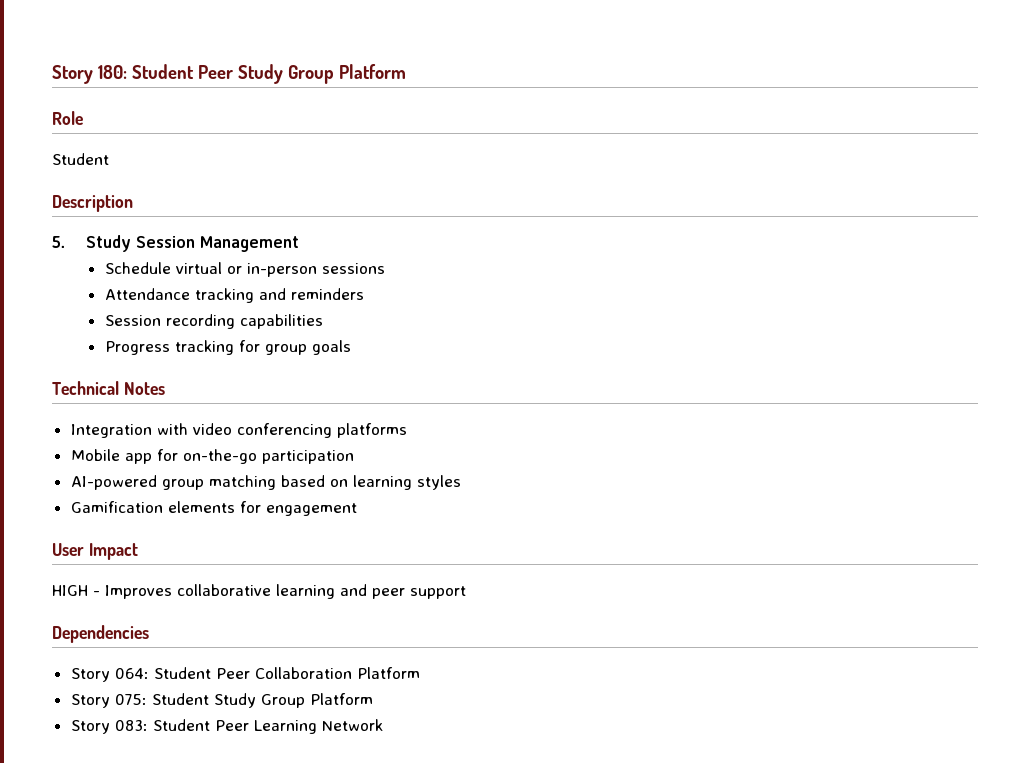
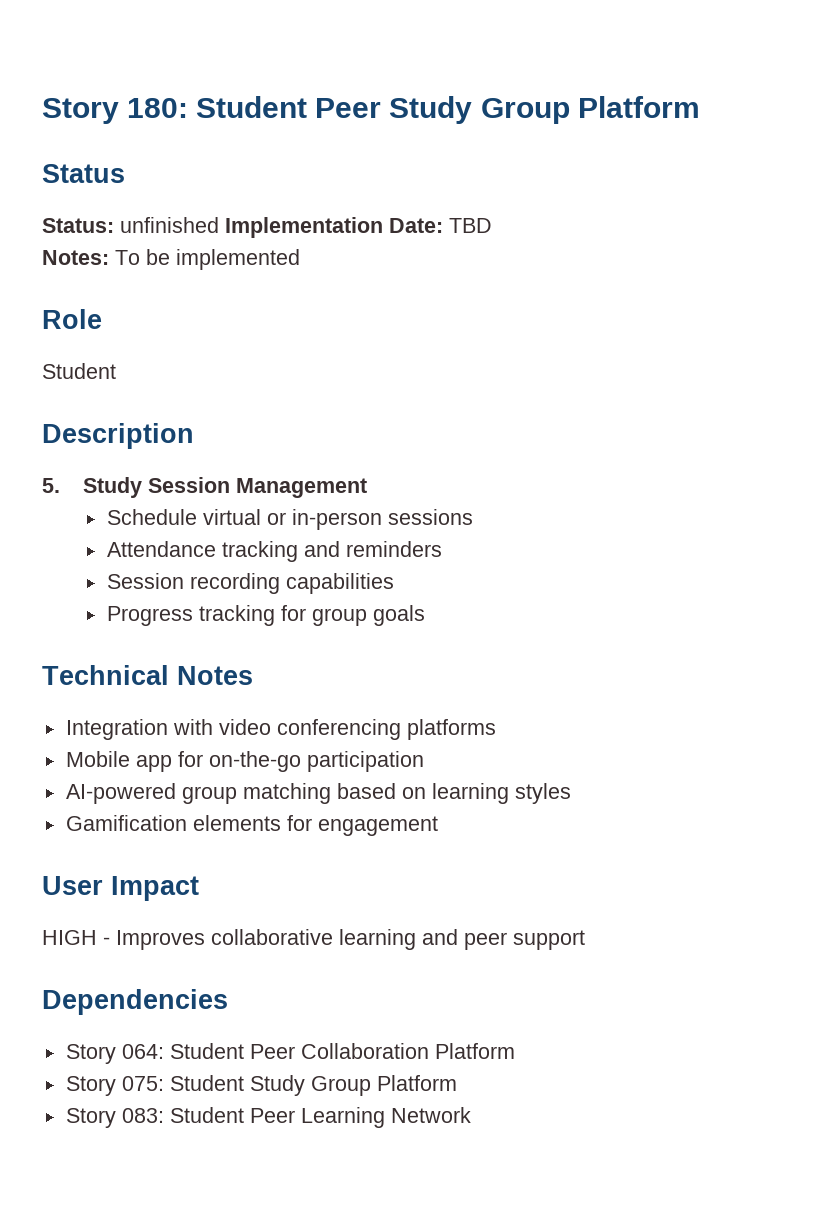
+ Status
+ Status: unfinished Implementation Date: TBD
+ Notes: To be implemented

